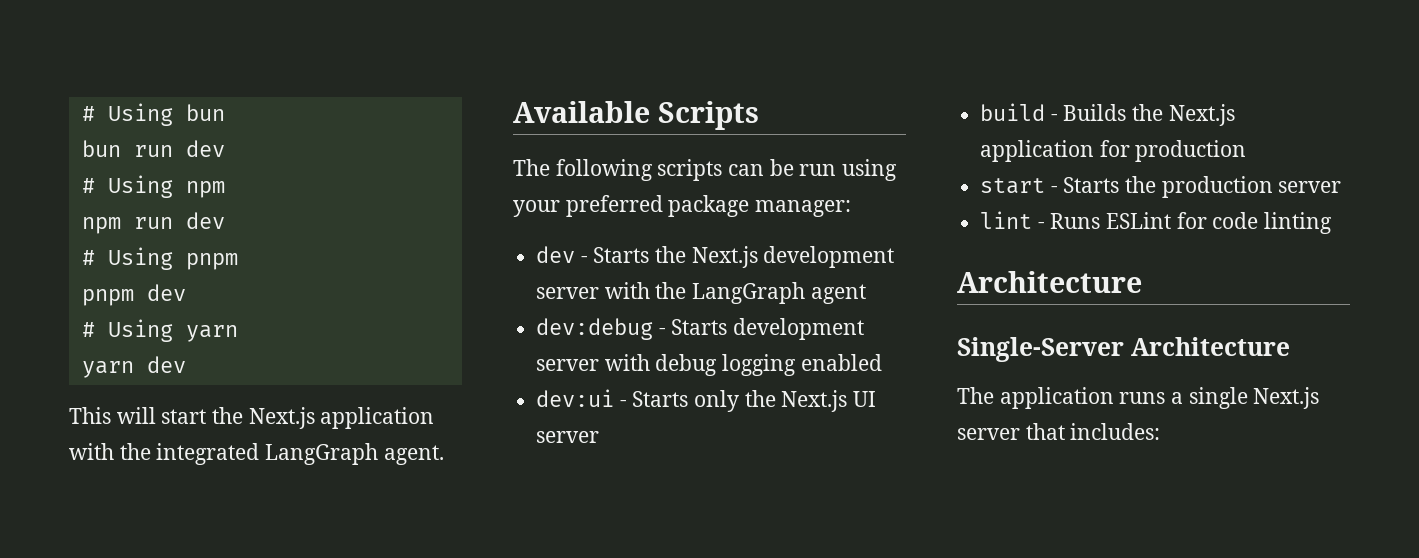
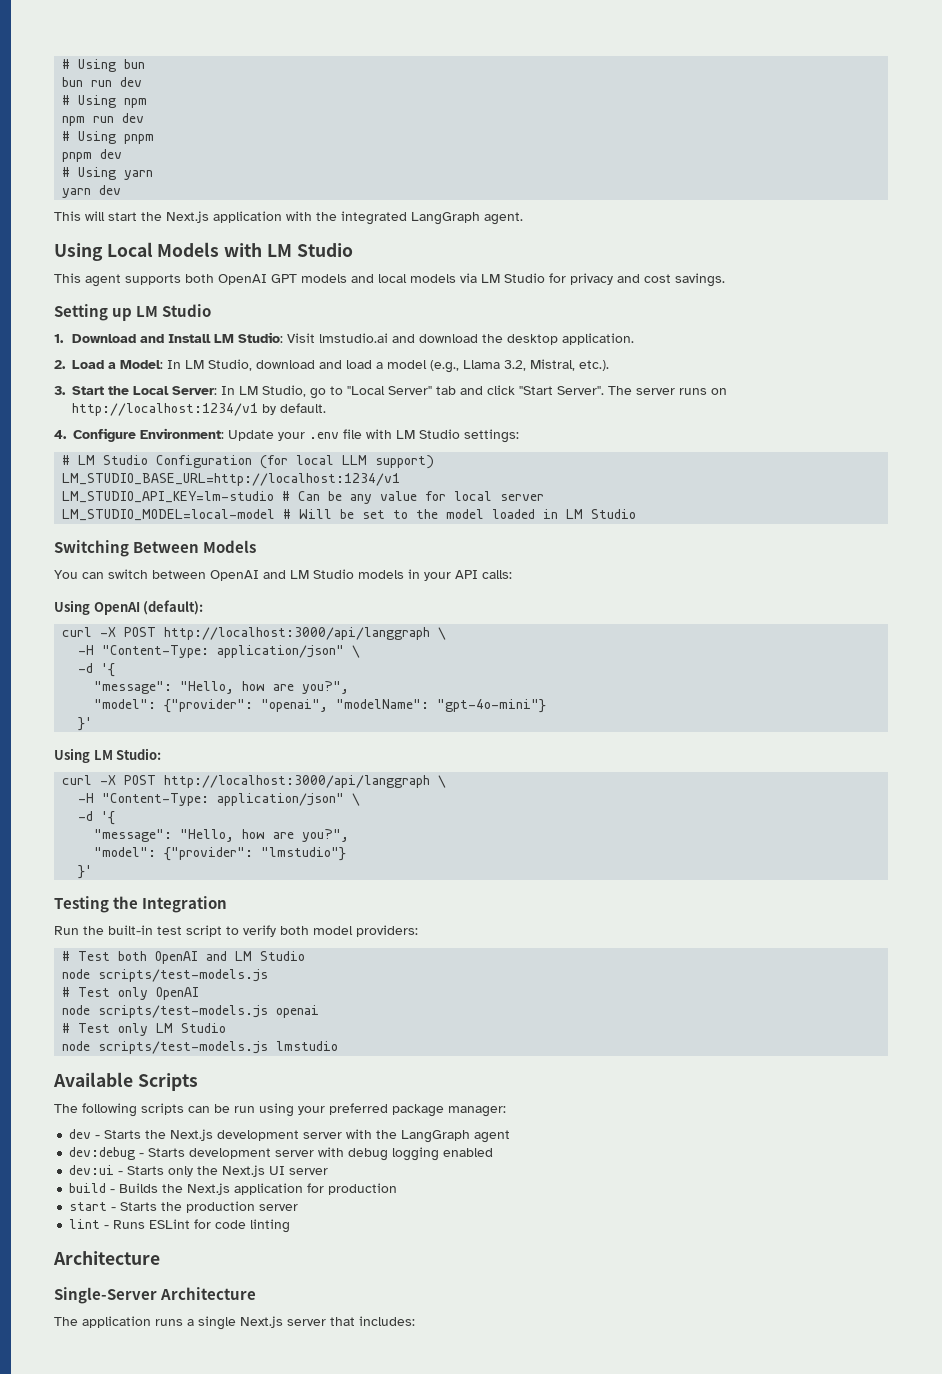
+ Using Local Models with LM Studio
+ This agent supports both OpenAI GPT models and local models via LM Studio for privacy and cost savings.
+ Setting up LM Studio
+ 1. Download and Install LM Studio: Visit lmstudio.ai and download the desktop application.
+ 2. Load a Model: In LM Studio, download and load a model (e.g., Llama 3.2, Mistral, etc.).
+ 3. Start the Local Server: In LM Studio, go to "Local Server" tab and click "Start Server". The server runs on http://localhost:1234/v1 by default.
+ 4. Configure Environment: Update your .env file with LM Studio settings:
+ # LM Studio Configuration (for local LLM support)
+ LM_STUDIO_BASE_URL=http://localhost:1234/v1
+ LM_STUDIO_API_KEY=lm-studio # Can be any value for local server
+ LM_STUDIO_MODEL=local-model # Will be set to the model loaded in LM Studio
+ Switching Between Models
+ You can switch between OpenAI and LM Studio models in your API calls:
+ Using OpenAI (default):
+ curl -X POST http://localhost:3000/api/langgraph \
+ -H "Content-Type: application/json" \
+ -d '{
+ "message": "Hello, how are you?",
+ "model": {"provider": "openai", "modelName": "gpt-4o-mini"}
+ }'
+ Using LM Studio:
+ curl -X POST http://localhost:3000/api/langgraph \
+ -H "Content-Type: application/json" \
+ -d '{
+ "message": "Hello, how are you?",
+ "model": {"provider": "lmstudio"}
+ }'
+ Testing the Integration
+ Run the built-in test script to verify both model providers:
+ # Test both OpenAI and LM Studio
+ node scripts/test-models.js
+ # Test only OpenAI
+ node scripts/test-models.js openai
+ # Test only LM Studio
+ node scripts/test-models.js lmstudio

